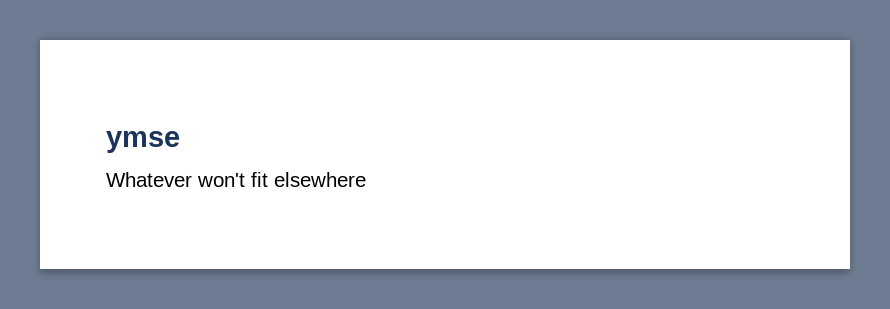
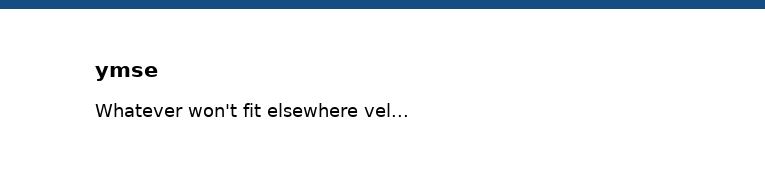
- Whatever won't fit elsewhere
+ Whatever won't fit elsewhere vel...

